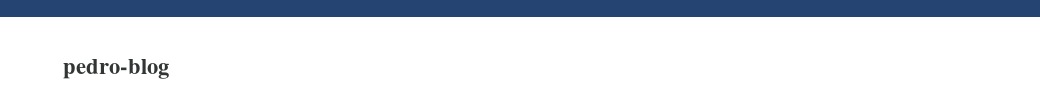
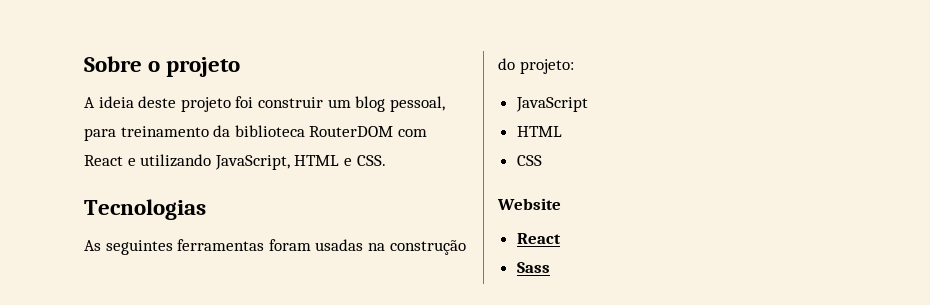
- pedro-blog
+ Sobre o projeto
+ A ideia deste projeto foi construir um blog pessoal, para treinamento da biblioteca RouterDOM com React e utilizando JavaScript, HTML e CSS.
+ Tecnologias
+ As seguintes ferramentas foram usadas na construção do projeto:
+ JavaScript
+ HTML
+ CSS
+ Website
+ React
+ Sass

